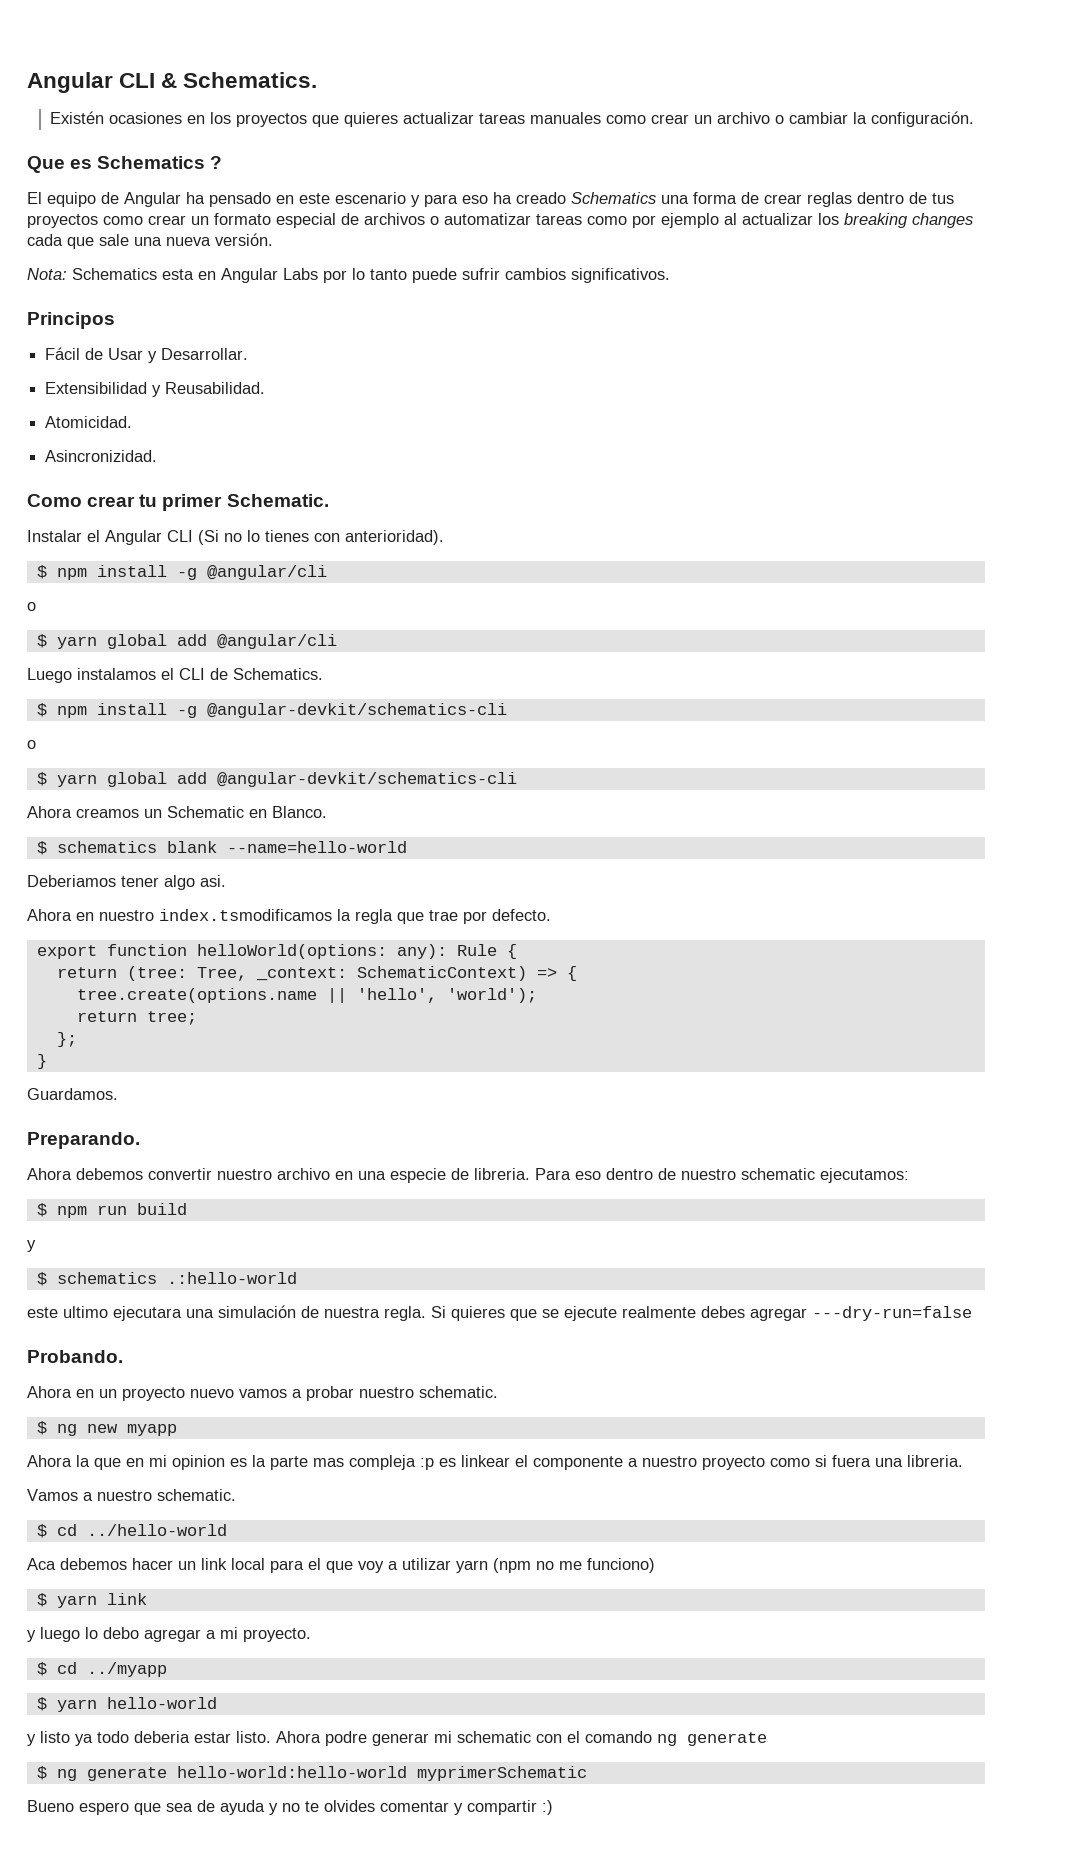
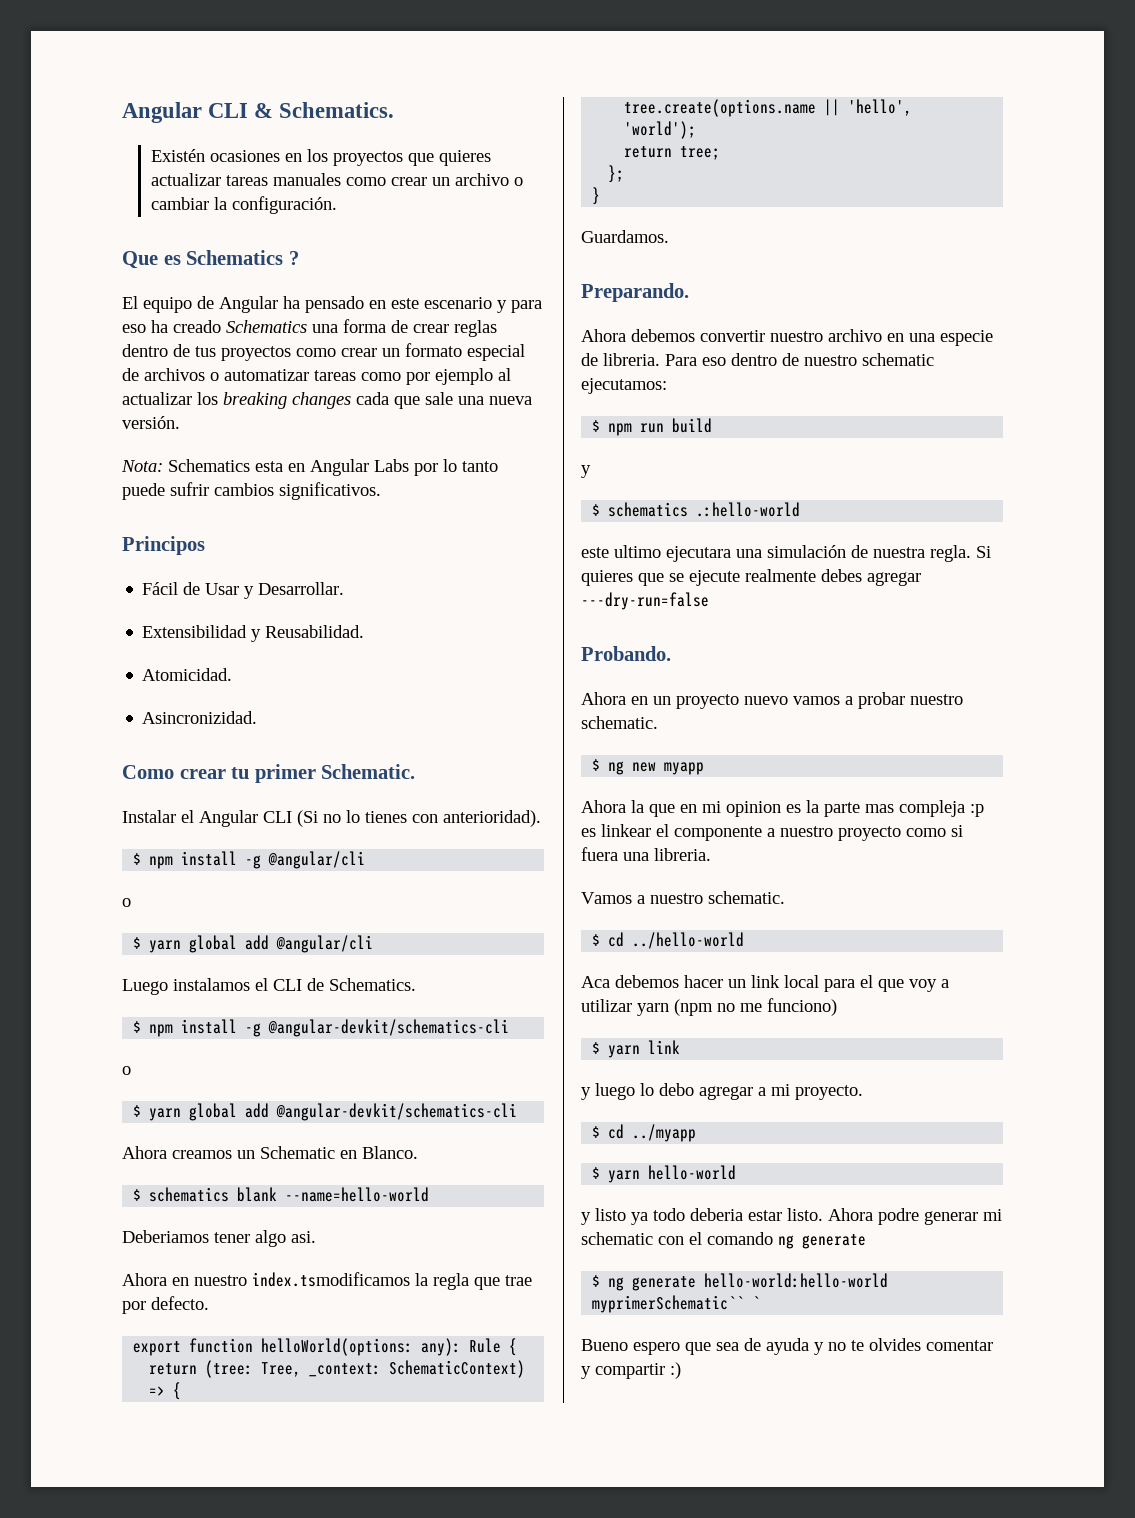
- $ ng generate hello-world:hello-world myprimerSchematic
+ $ ng generate hello-world:hello-world myprimerSchematic`` `

